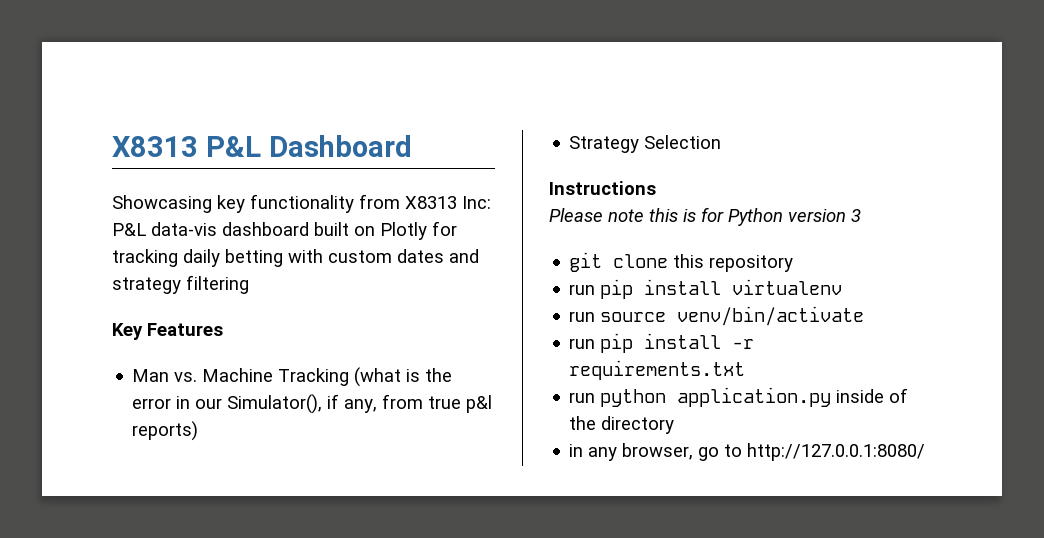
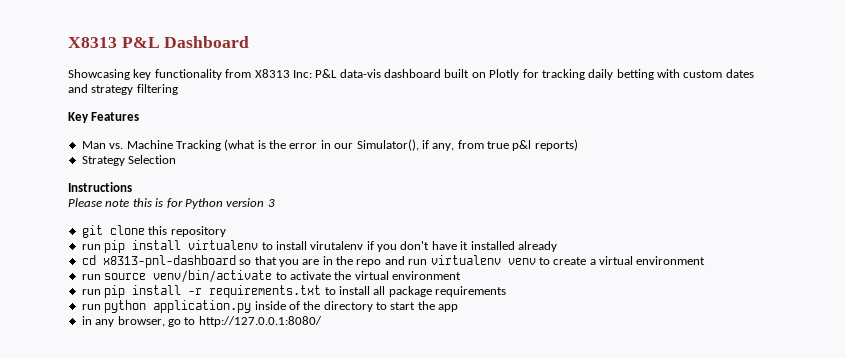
- run pip install virtualenv
- run source venv/bin/activate
+ run pip install virtualenv to install virutalenv if you don't have it installed already
+ cd x8313-pnl-dashboard so that you are in the repo and run virtualenv venv to create a virtual environment
+ run source venv/bin/activate to activate the virtual environment
- run pip install -r requirements.txt
+ run pip install -r requirements.txt to install all package requirements
- run python application.py inside of the directory
+ run python application.py inside of the directory to start the app

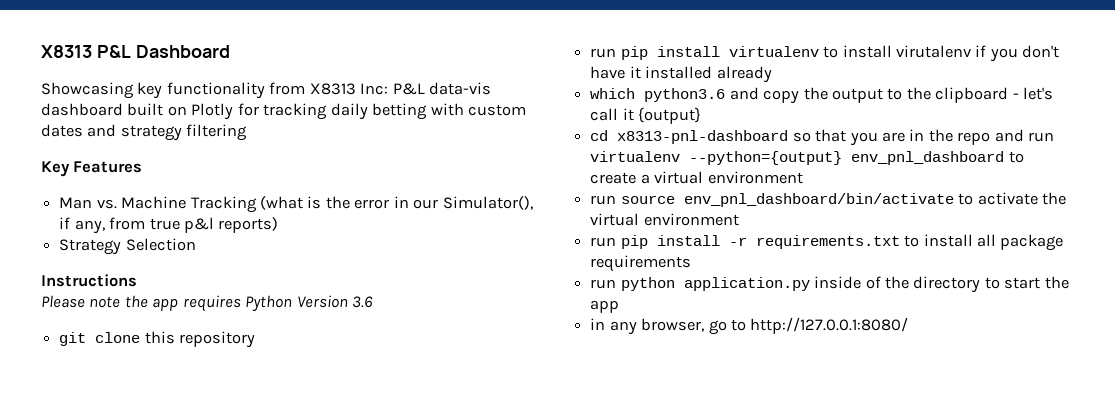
- Please note this is for Python version 3
+ Please note the app requires Python Version 3.6
+ which python3.6 and copy the output to the clipboard - let's call it {output}
- cd x8313-pnl-dashboard so that you are in the repo and run virtualenv venv to create a virtual environment
+ cd x8313-pnl-dashboard so that you are in the repo and run virtualenv --python={output} env_pnl_dashboard to create a virtual environment
- run source venv/bin/activate to activate the virtual environment
+ run source env_pnl_dashboard/bin/activate to activate the virtual environment

